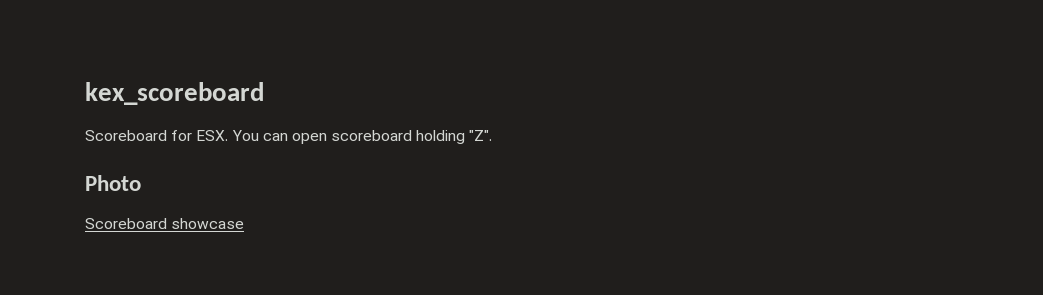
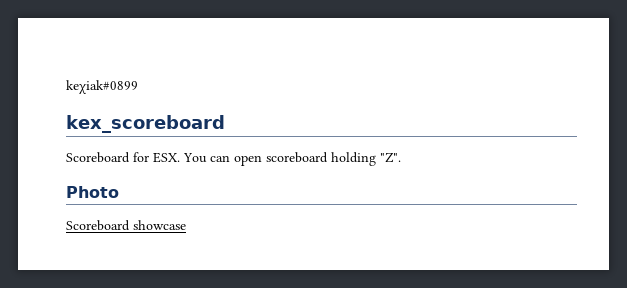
+ keχiak#0899

